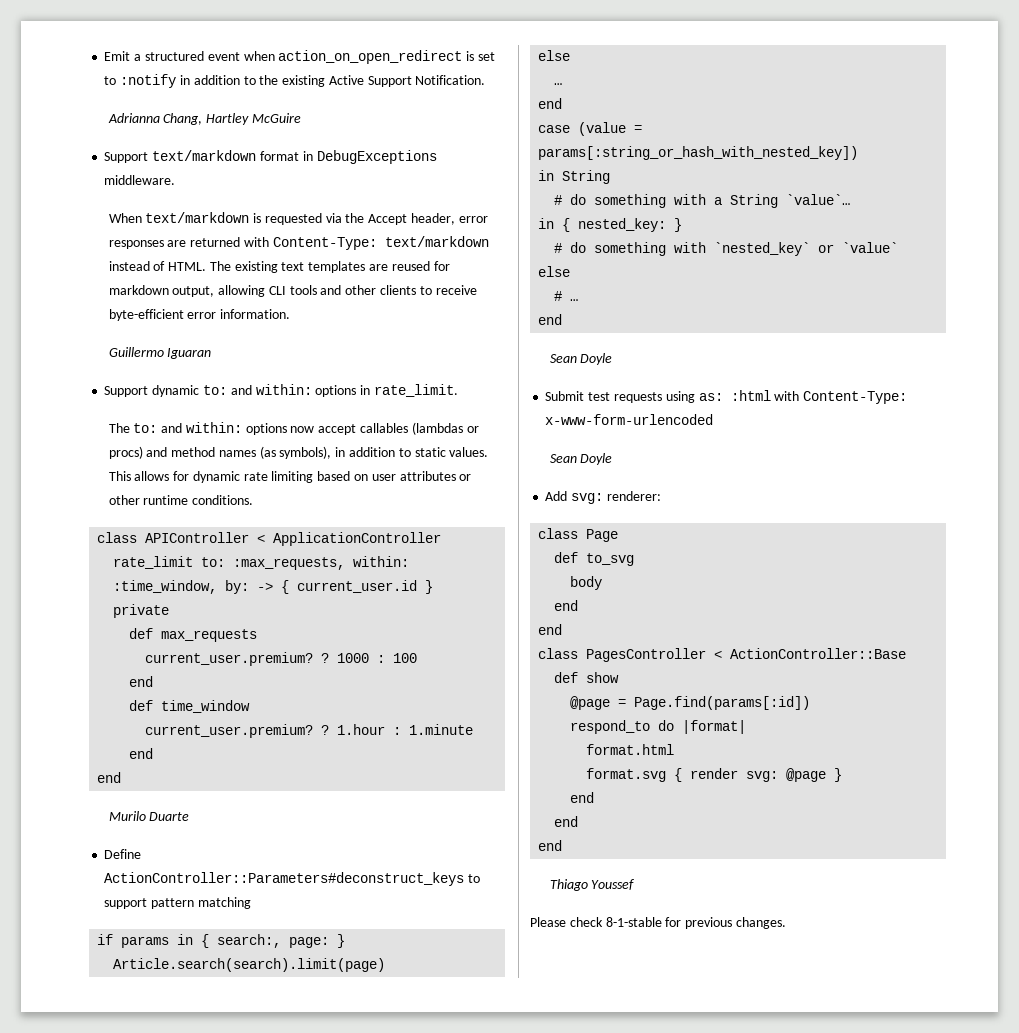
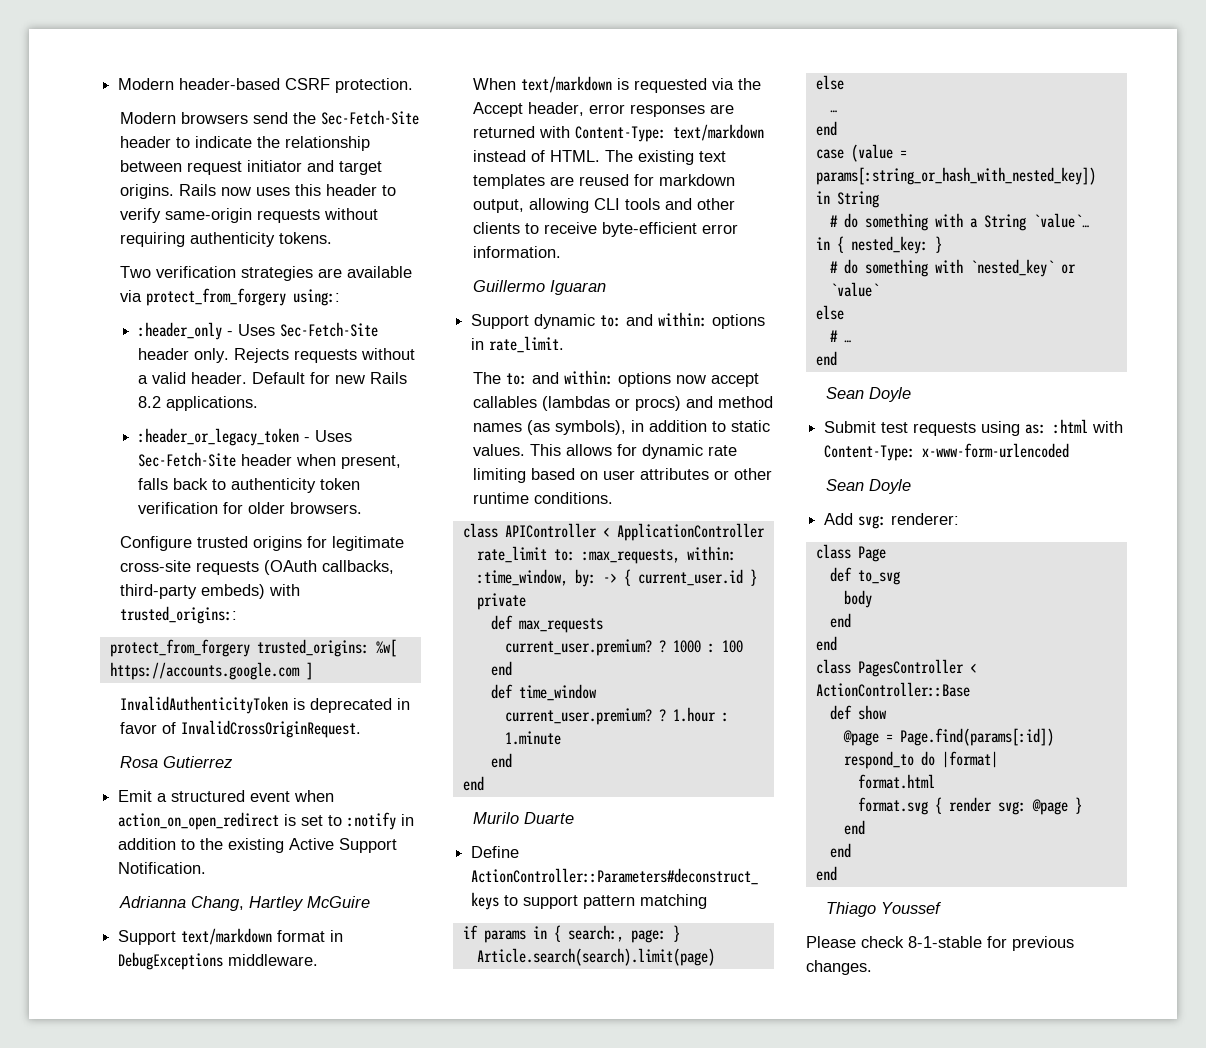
+ Modern header-based CSRF protection.
+ Modern browsers send the Sec-Fetch-Site header to indicate the relationship between request initiator and target origins. Rails now uses this header to verify same-origin requests without requiring authenticity tokens.
+ Two verification strategies are available via protect_from_forgery using::
+ :header_only - Uses Sec-Fetch-Site header only. Rejects requests without a valid header. Default for new Rails 8.2 applications.
+ :header_or_legacy_token - Uses Sec-Fetch-Site header when present, falls back to authenticity token verification for older browsers.
+ Configure trusted origins for legitimate cross-site requests (OAuth callbacks, third-party embeds) with trusted_origins::
+ protect_from_forgery trusted_origins: %w[ https://accounts.google.com ]
+ InvalidAuthenticityToken is deprecated in favor of InvalidCrossOriginRequest.
+ Rosa Gutierrez

